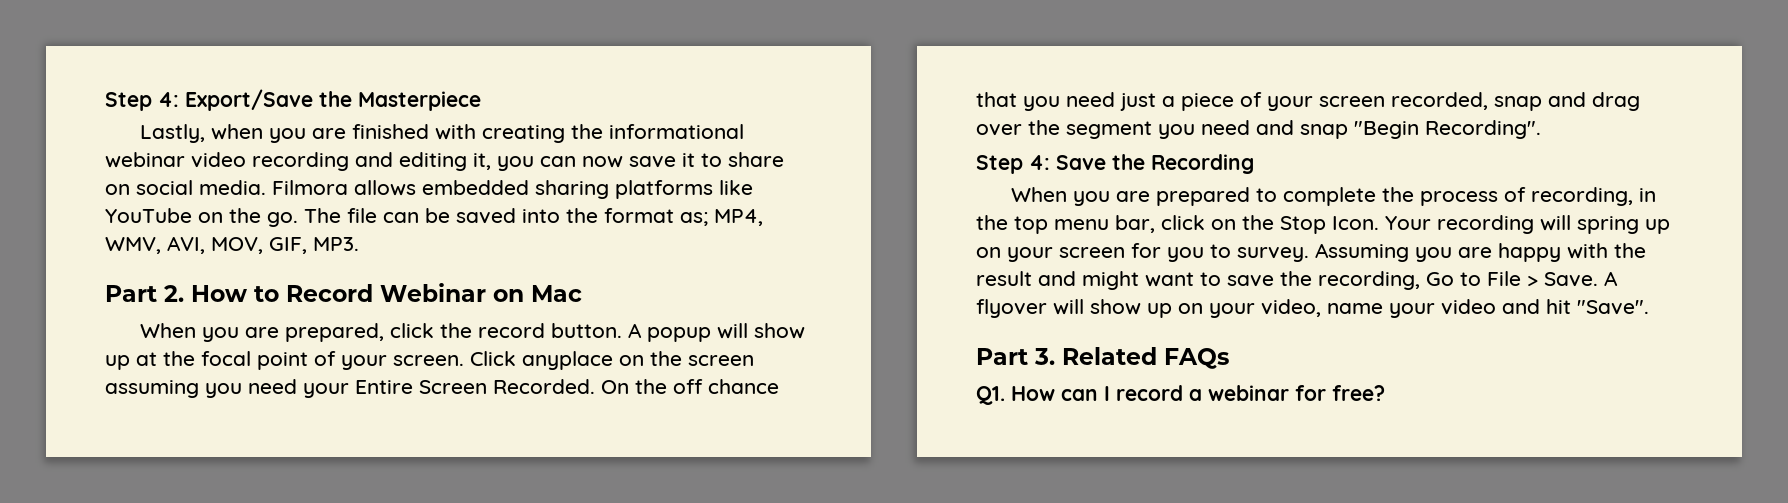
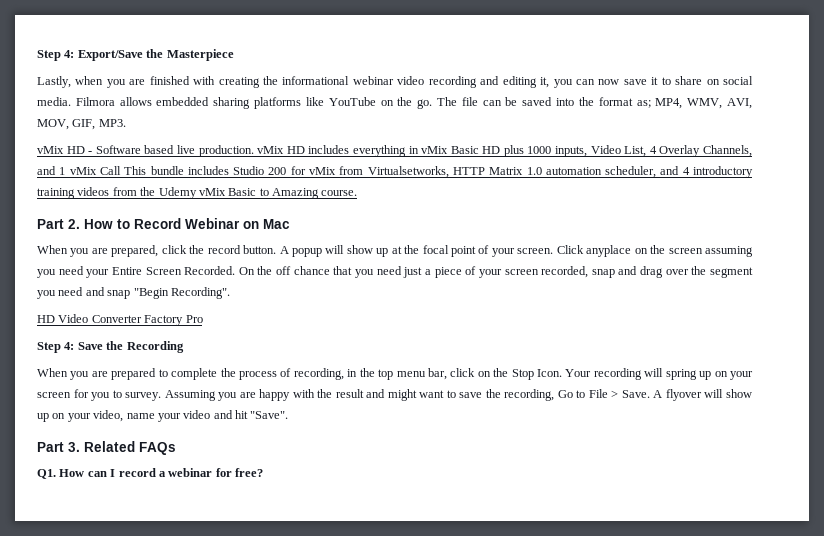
+ vMix HD - Software based live production. vMix HD includes everything in vMix Basic HD plus 1000 inputs, Video List, 4 Overlay Channels, and 1 vMix Call This bundle includes Studio 200 for vMix from Virtualsetworks, HTTP Matrix 1.0 automation scheduler, and 4 introductory training videos from the Udemy vMix Basic to Amazing course.
+ HD Video Converter Factory Pro

